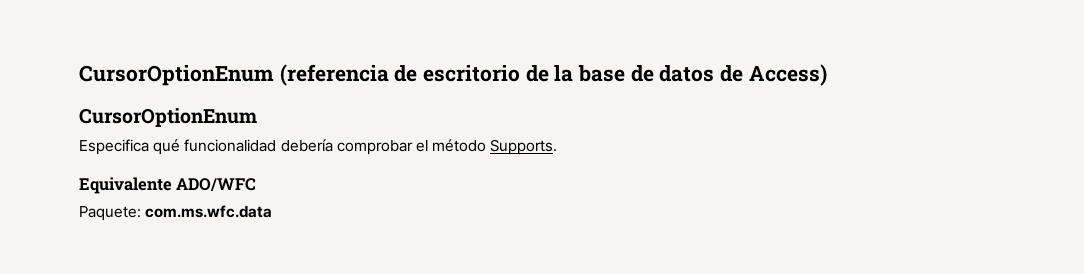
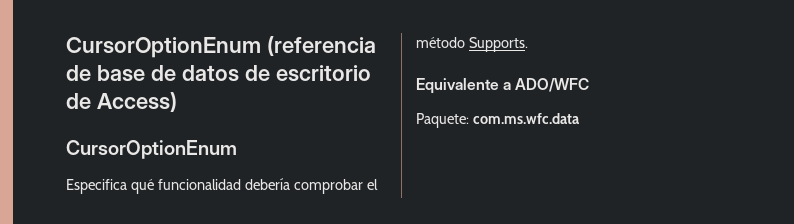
- CursorOptionEnum (referencia de escritorio de la base de datos de Access)
+ CursorOptionEnum (referencia de base de datos de escritorio de Access)
- Equivalente ADO/WFC
+ Equivalente a ADO/WFC

